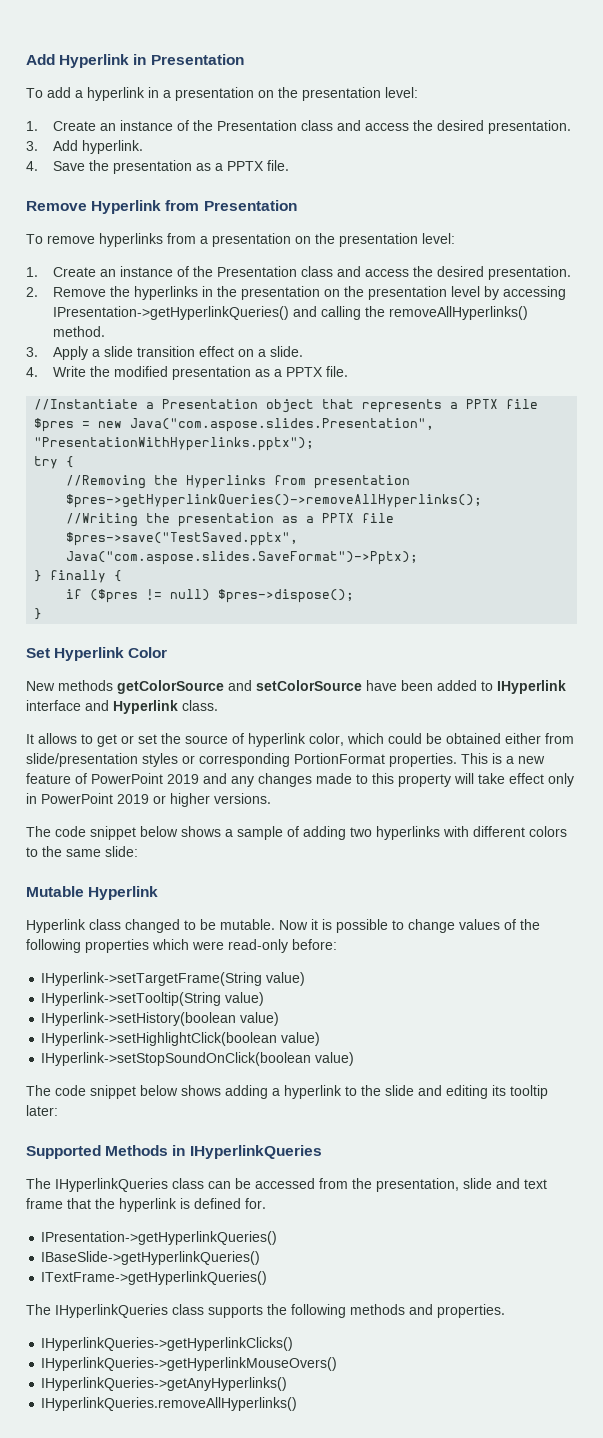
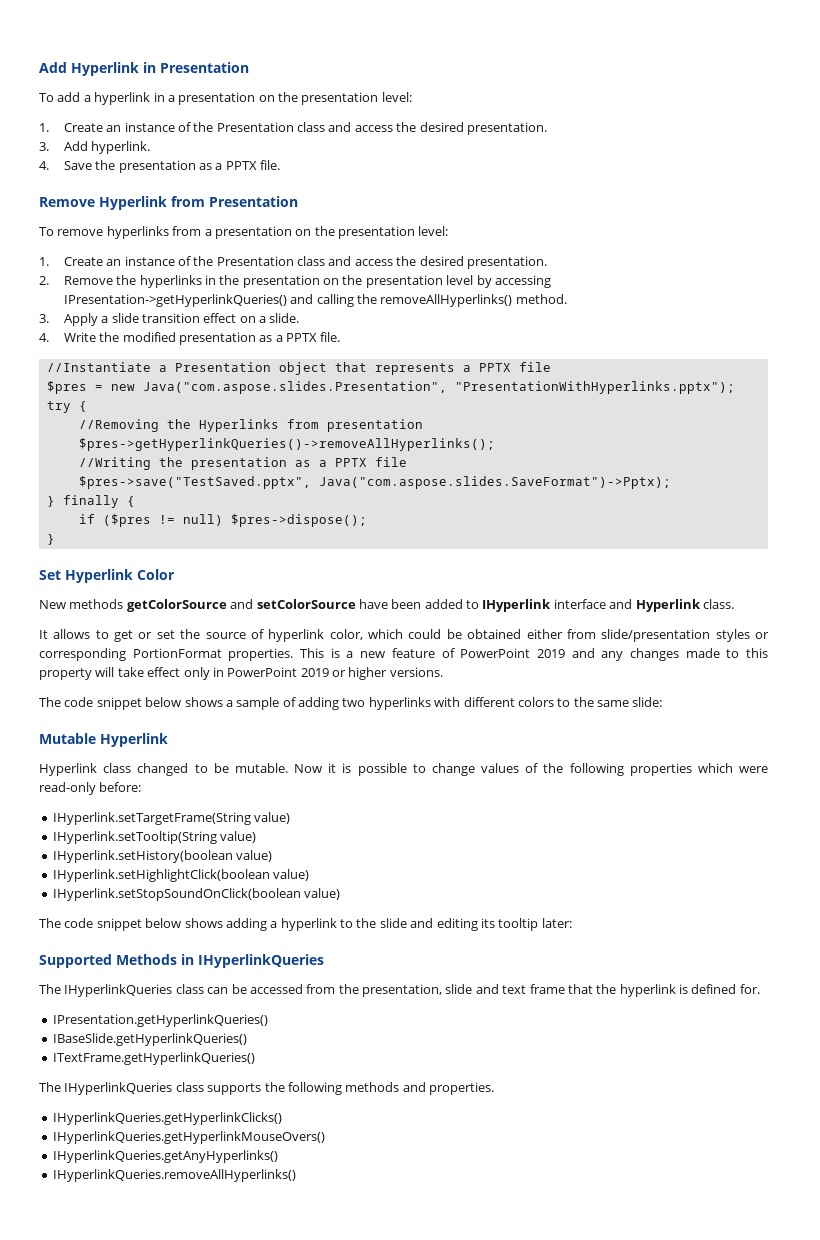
- IHyperlink->setTargetFrame(String value)
- IHyperlink->setTooltip(String value)
- IHyperlink->setHistory(boolean value)
- IHyperlink->setHighlightClick(boolean value)
- IHyperlink->setStopSoundOnClick(boolean value)
+ IHyperlink.setTargetFrame(String value)
+ IHyperlink.setTooltip(String value)
+ IHyperlink.setHistory(boolean value)
+ IHyperlink.setHighlightClick(boolean value)
+ IHyperlink.setStopSoundOnClick(boolean value)
  The IHyperlinkQueries class can be accessed from the presentation, slide and text frame that the hyperlink is defined for.
- IPresentation->getHyperlinkQueries()
- IBaseSlide->getHyperlinkQueries()
- ITextFrame->getHyperlinkQueries()
+ IPresentation.getHyperlinkQueries()
+ IBaseSlide.getHyperlinkQueries()
+ ITextFrame.getHyperlinkQueries()
- IHyperlinkQueries->getHyperlinkClicks()
- IHyperlinkQueries->getHyperlinkMouseOvers()
- IHyperlinkQueries->getAnyHyperlinks()
+ IHyperlinkQueries.getHyperlinkClicks()
+ IHyperlinkQueries.getHyperlinkMouseOvers()
+ IHyperlinkQueries.getAnyHyperlinks()

